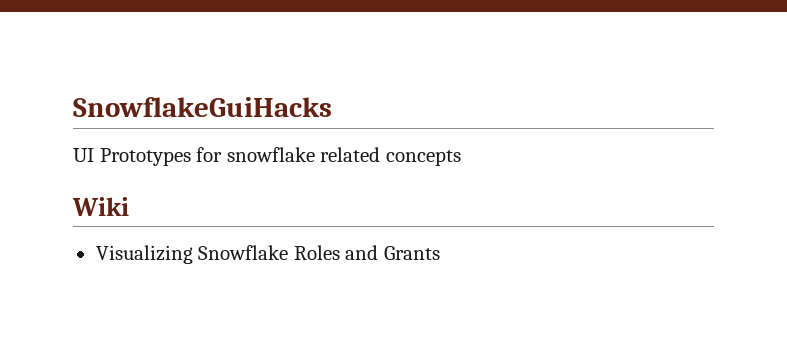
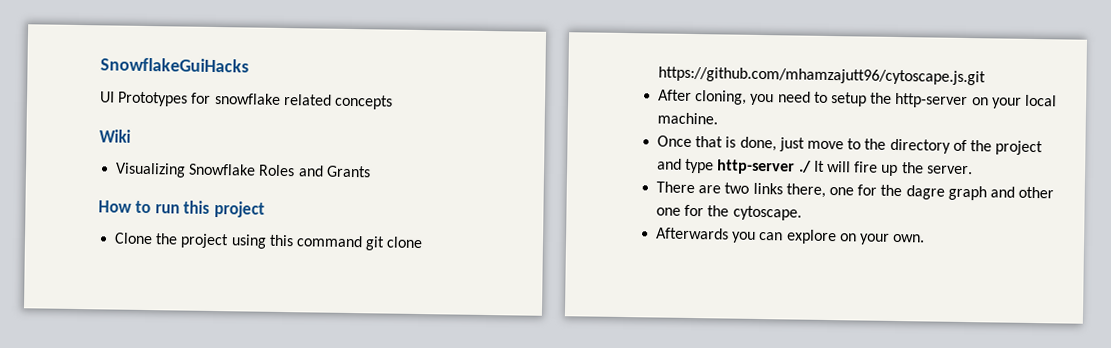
+ How to run this project
+ Clone the project using this command git clone https://github.com/mhamzajutt96/cytoscape.js.git
+ After cloning, you need to setup the http-server on your local machine.
+ Once that is done, just move to the directory of the project and type http-server ./ It will fire up the server.
+ There are two links there, one for the dagre graph and other one for the cytoscape.
+ Afterwards you can explore on your own.

